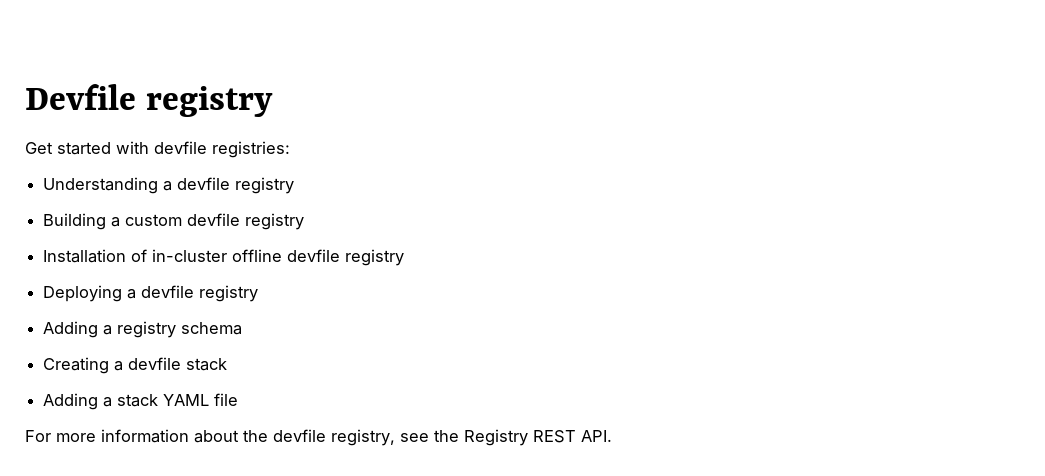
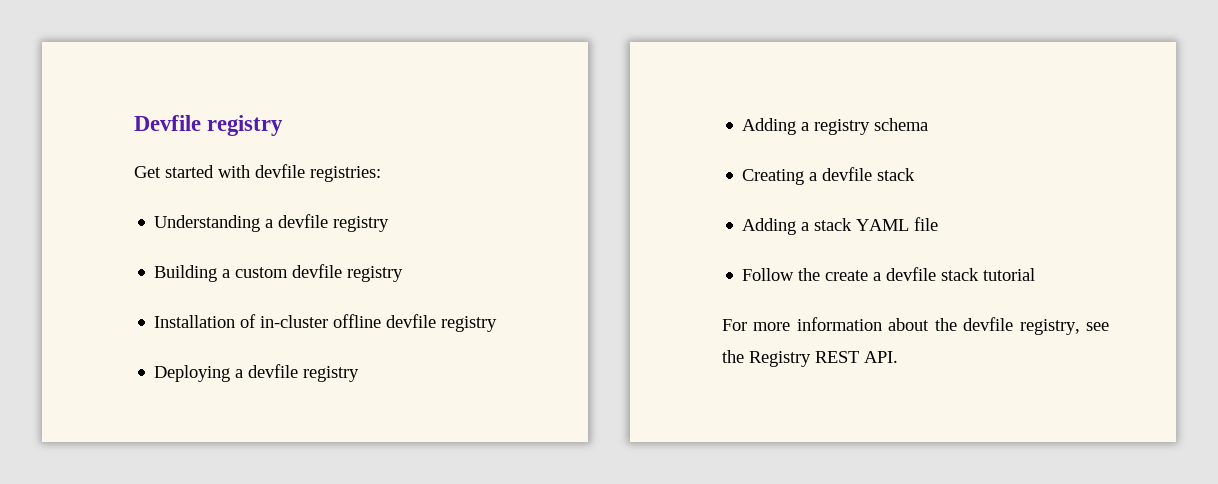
+ Follow the create a devfile stack tutorial

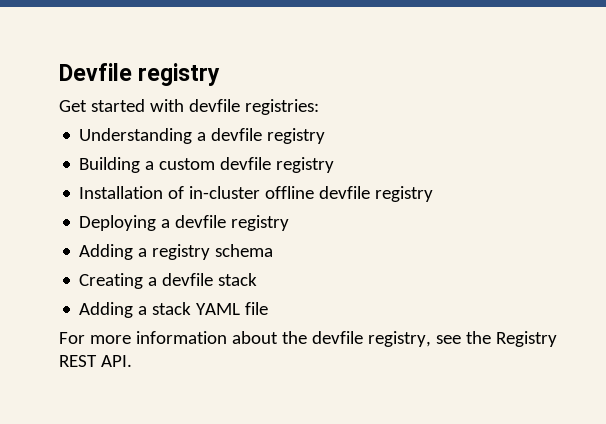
- Follow the create a devfile stack tutorial

